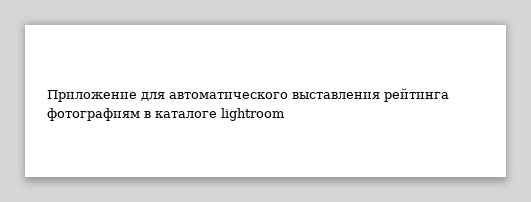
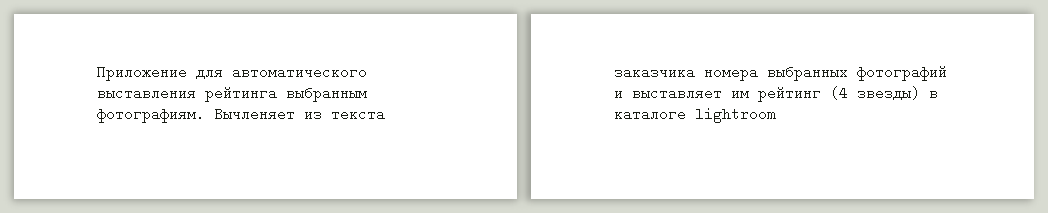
- Приложение для автоматического выставления рейтинга фотографиям в каталоге lightroom
+ Приложение для автоматического выставления рейтинга выбранным фотографиям. Вычленяет из текста заказчика номера выбранных фотографий и выставляет им рейтинг (4 звезды) в каталоге lightroom

